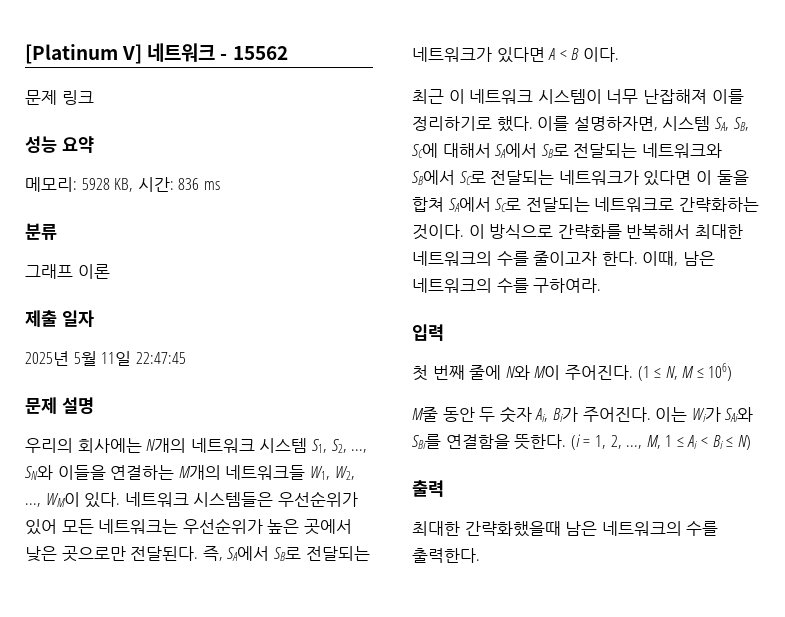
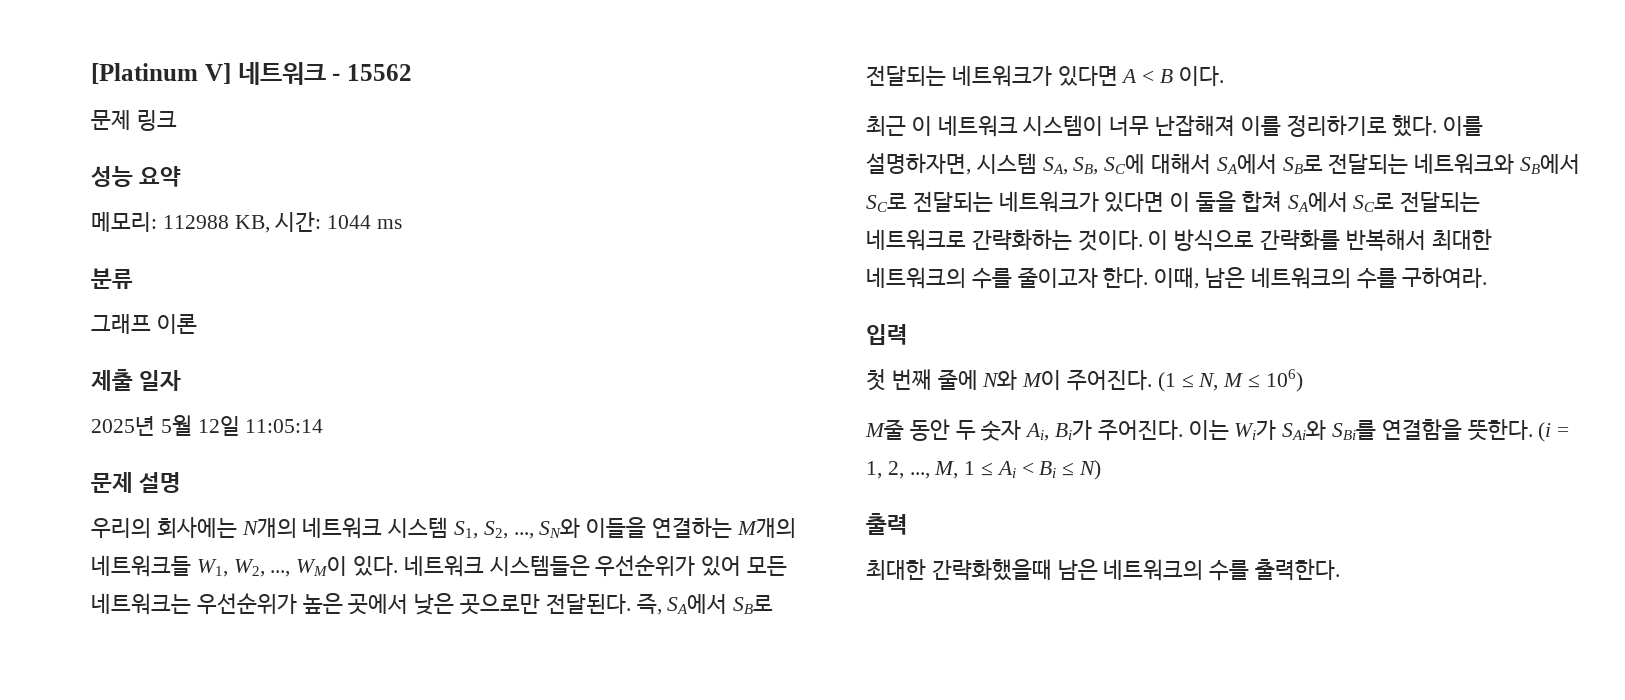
- 메모리: 5928 KB, 시간: 836 ms
+ 메모리: 112988 KB, 시간: 1044 ms
- 2025년 5월 11일 22:47:45
+ 2025년 5월 12일 11:05:14

